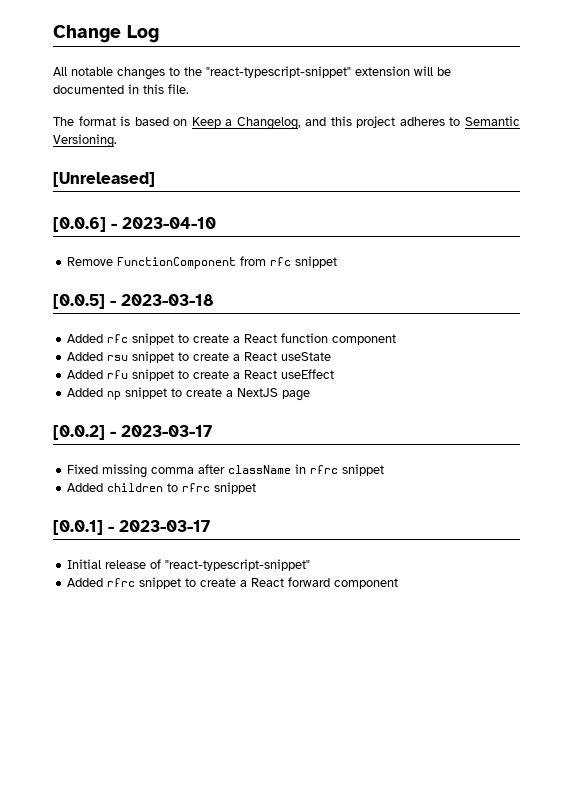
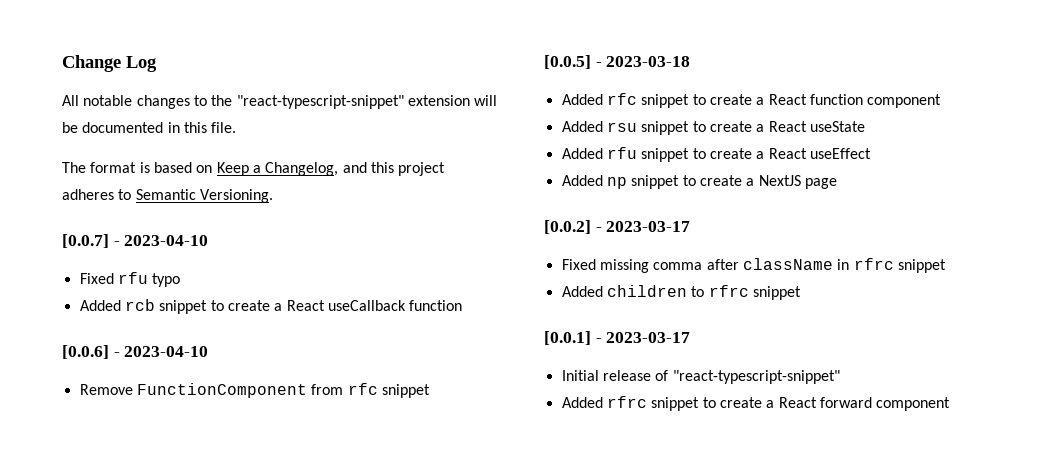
- [Unreleased]
+ [0.0.7] - 2023-04-10
+ Fixed rfu typo
+ Added rcb snippet to create a React useCallback function

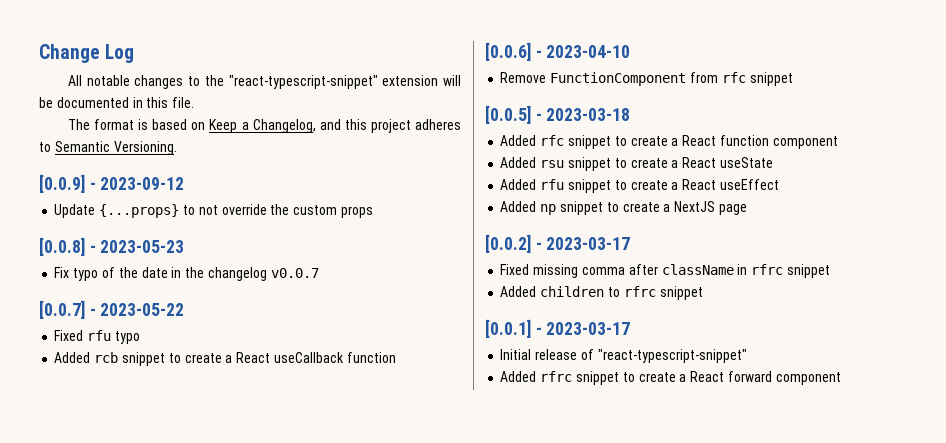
+ [0.0.9] - 2023-09-12
+ Update {...props} to not override the custom props
+ [0.0.8] - 2023-05-23
+ Fix typo of the date in the changelog v0.0.7
- [0.0.7] - 2023-04-10
+ [0.0.7] - 2023-05-22

